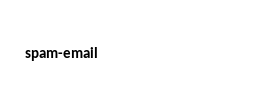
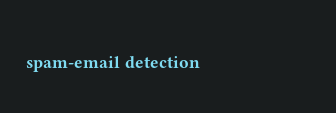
- spam-email
+ spam-email detection

